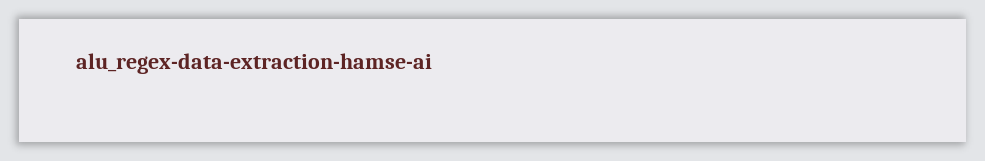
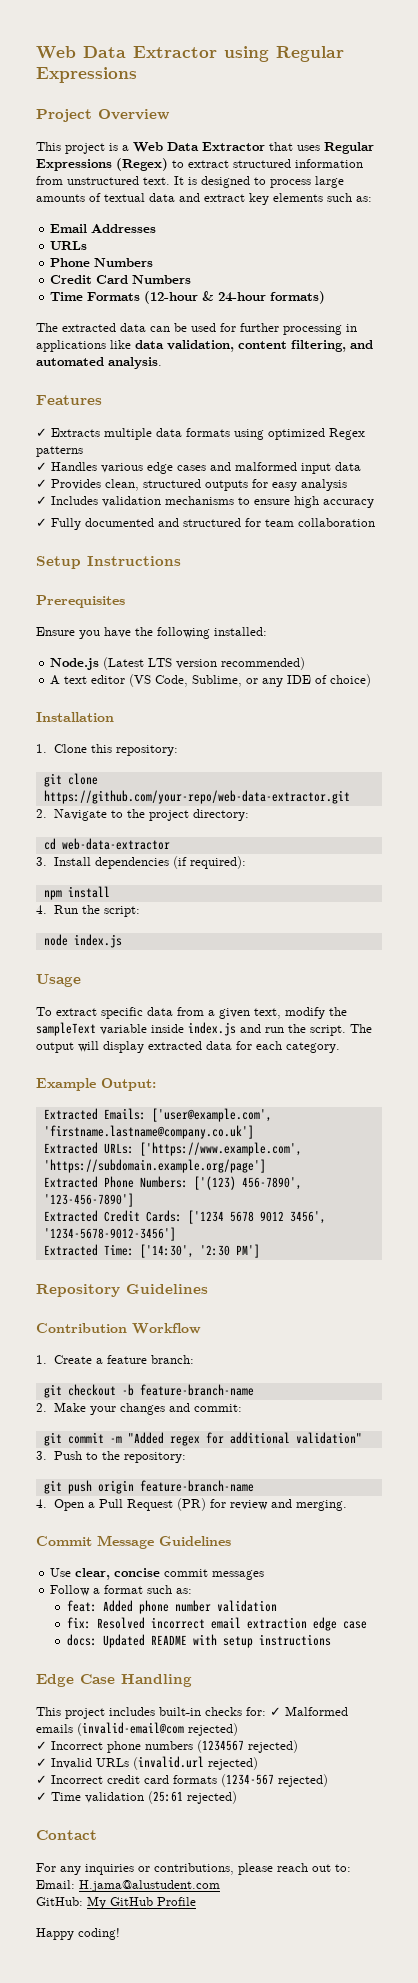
- alu_regex-data-extraction-hamse-ai
+ Web Data Extractor using Regular Expressions
+ Project Overview
+ This project is a Web Data Extractor that uses Regular Expressions (Regex) to extract structured information from unstructured text. It is designed to process large amounts of textual data and extract key elements such as:
+ Email Addresses
+ URLs
+ Phone Numbers
+ Credit Card Numbers
+ Time Formats (12-hour & 24-hour formats)
+ The extracted data can be used for further processing in applications like data validation, content filtering, and automated analysis.
+ Features
+ ✓ Extracts multiple data formats using optimized Regex patterns
+ ✓ Handles various edge cases and malformed input data
+ ✓ Provides clean, structured outputs for easy analysis
+ ✓ Includes validation mechanisms to ensure high accuracy
+ ✓ Fully documented and structured for team collaboration
+ Setup Instructions
+ Prerequisites
+ Ensure you have the following installed:
+ Node.js (Latest LTS version recommended)
+ A text editor (VS Code, Sublime, or any IDE of choice)
+ Installation
+ 1. Clone this repository:
+ git clone https://github.com/your-repo/web-data-extractor.git
+ 2. Navigate to the project directory:
+ cd web-data-extractor
+ 3. Install dependencies (if required):
+ npm install
+ 4. Run the script:
+ node index.js
+ Usage
+ To extract specific data from a given text, modify the sampleText variable inside index.js and run the script. The output will display extracted data for each category.
+ Example Output:
+ Extracted Emails: ['user@example.com', 'firstname.lastname@company.co.uk']
+ Extracted URLs: ['https://www.example.com', 'https://subdomain.example.org/page']
+ Extracted Phone Numbers: ['(123) 456-7890', '123-456-7890']
+ Extracted Credit Cards: ['1234 5678 9012 3456', '1234-5678-9012-3456']
+ Extracted Time: ['14:30', '2:30 PM']
+ Repository Guidelines
+ Contribution Workflow
+ 1. Create a feature branch:
+ git checkout -b feature-branch-name
+ 2. Make your changes and commit:
+ git commit -m "Added regex for additional validation"
+ 3. Push to the repository:
+ git push origin feature-branch-name
+ 4. Open a Pull Request (PR) for review and merging.
+ Commit Message Guidelines
+ Use clear, concise commit messages
+ Follow a format such as:
+ feat: Added phone number validation
+ fix: Resolved incorrect email extraction edge case
+ docs: Updated README with setup instructions
+ Edge Case Handling
+ This project includes built-in checks for: ✓ Malformed emails (invalid-email@com rejected)
+ ✓ Incorrect phone numbers (1234567 rejected)
+ ✓ Invalid URLs (invalid.url rejected)
+ ✓ Incorrect credit card formats (1234-567 rejected)
+ ✓ Time validation (25:61 rejected)
+ Contact
+ For any inquiries or contributions, please reach out to: Email: H.jama@alustudent.com
+ GitHub: My GitHub Profile
+ Happy coding!

